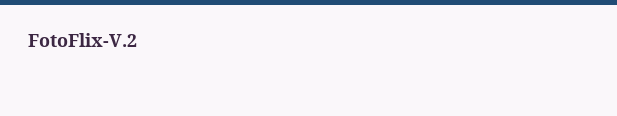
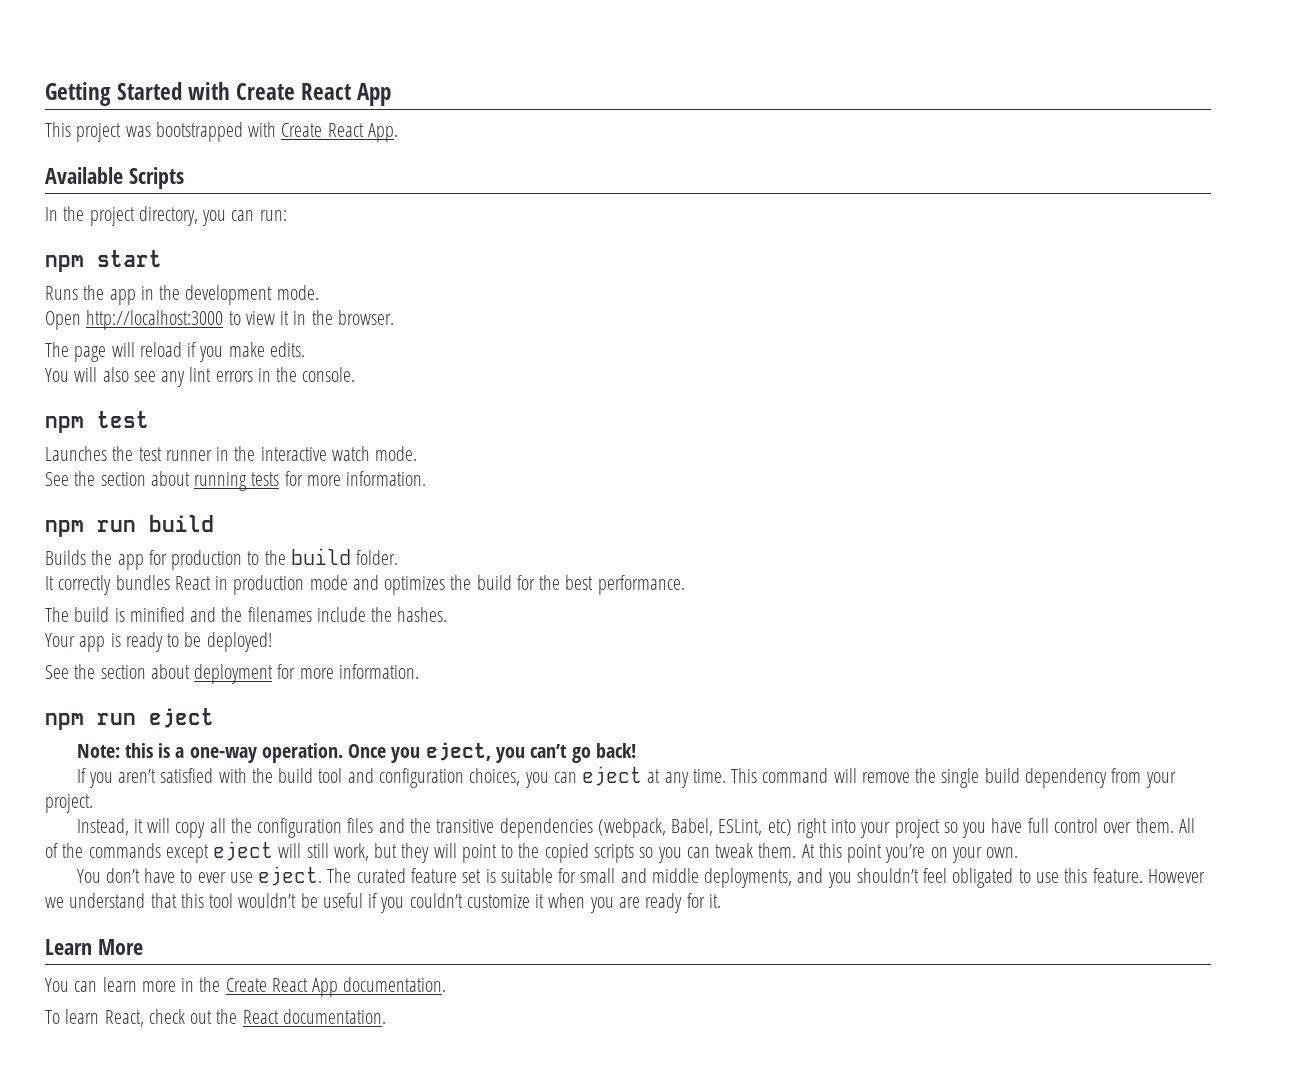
- FotoFlix-V.2
+ Getting Started with Create React App
+ This project was bootstrapped with Create React App.
+ Available Scripts
+ In the project directory, you can run:
+ npm start
+ Runs the app in the development mode.
+ Open http://localhost:3000 to view it in the browser.
+ The page will reload if you make edits.
+ You will also see any lint errors in the console.
+ npm test
+ Launches the test runner in the interactive watch mode.
+ See the section about running tests for more information.
+ npm run build
+ Builds the app for production to the build folder.
+ It correctly bundles React in production mode and optimizes the build for the best performance.
+ The build is minified and the filenames include the hashes.
+ Your app is ready to be deployed!
+ See the section about deployment for more information.
+ npm run eject
+ Note: this is a one-way operation. Once you eject, you can’t go back!
+ If you aren’t satisfied with the build tool and configuration choices, you can eject at any time. This command will remove the single build dependency from your project.
+ Instead, it will copy all the configuration files and the transitive dependencies (webpack, Babel, ESLint, etc) right into your project so you have full control over them. All of the commands except eject will still work, but they will point to the copied scripts so you can tweak them. At this point you’re on your own.
+ You don’t have to ever use eject. The curated feature set is suitable for small and middle deployments, and you shouldn’t feel obligated to use this feature. However we understand that this tool wouldn’t be useful if you couldn’t customize it when you are ready for it.
+ Learn More
+ You can learn more in the Create React App documentation.
+ To learn React, check out the React documentation.

